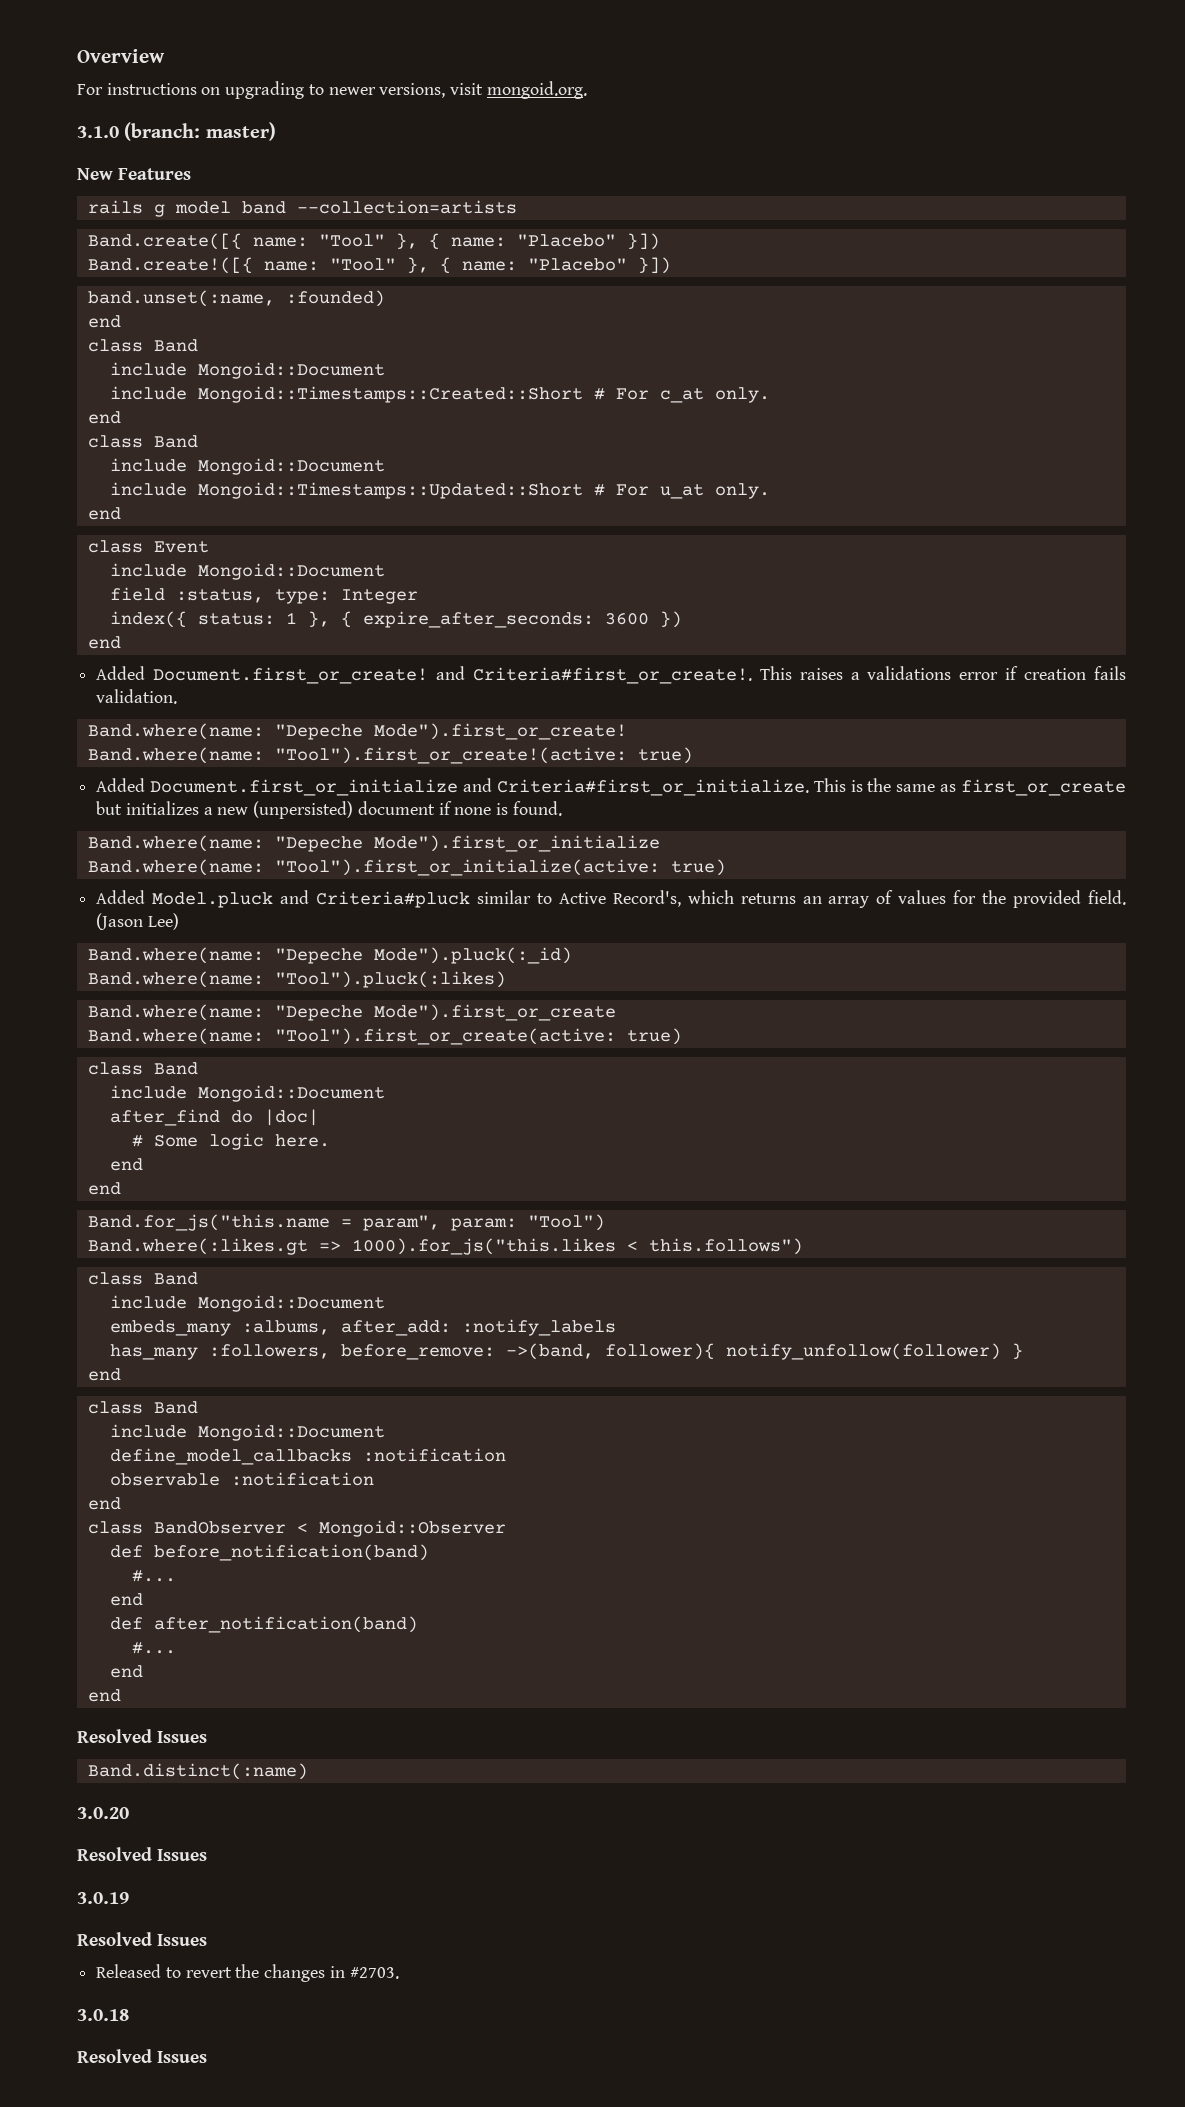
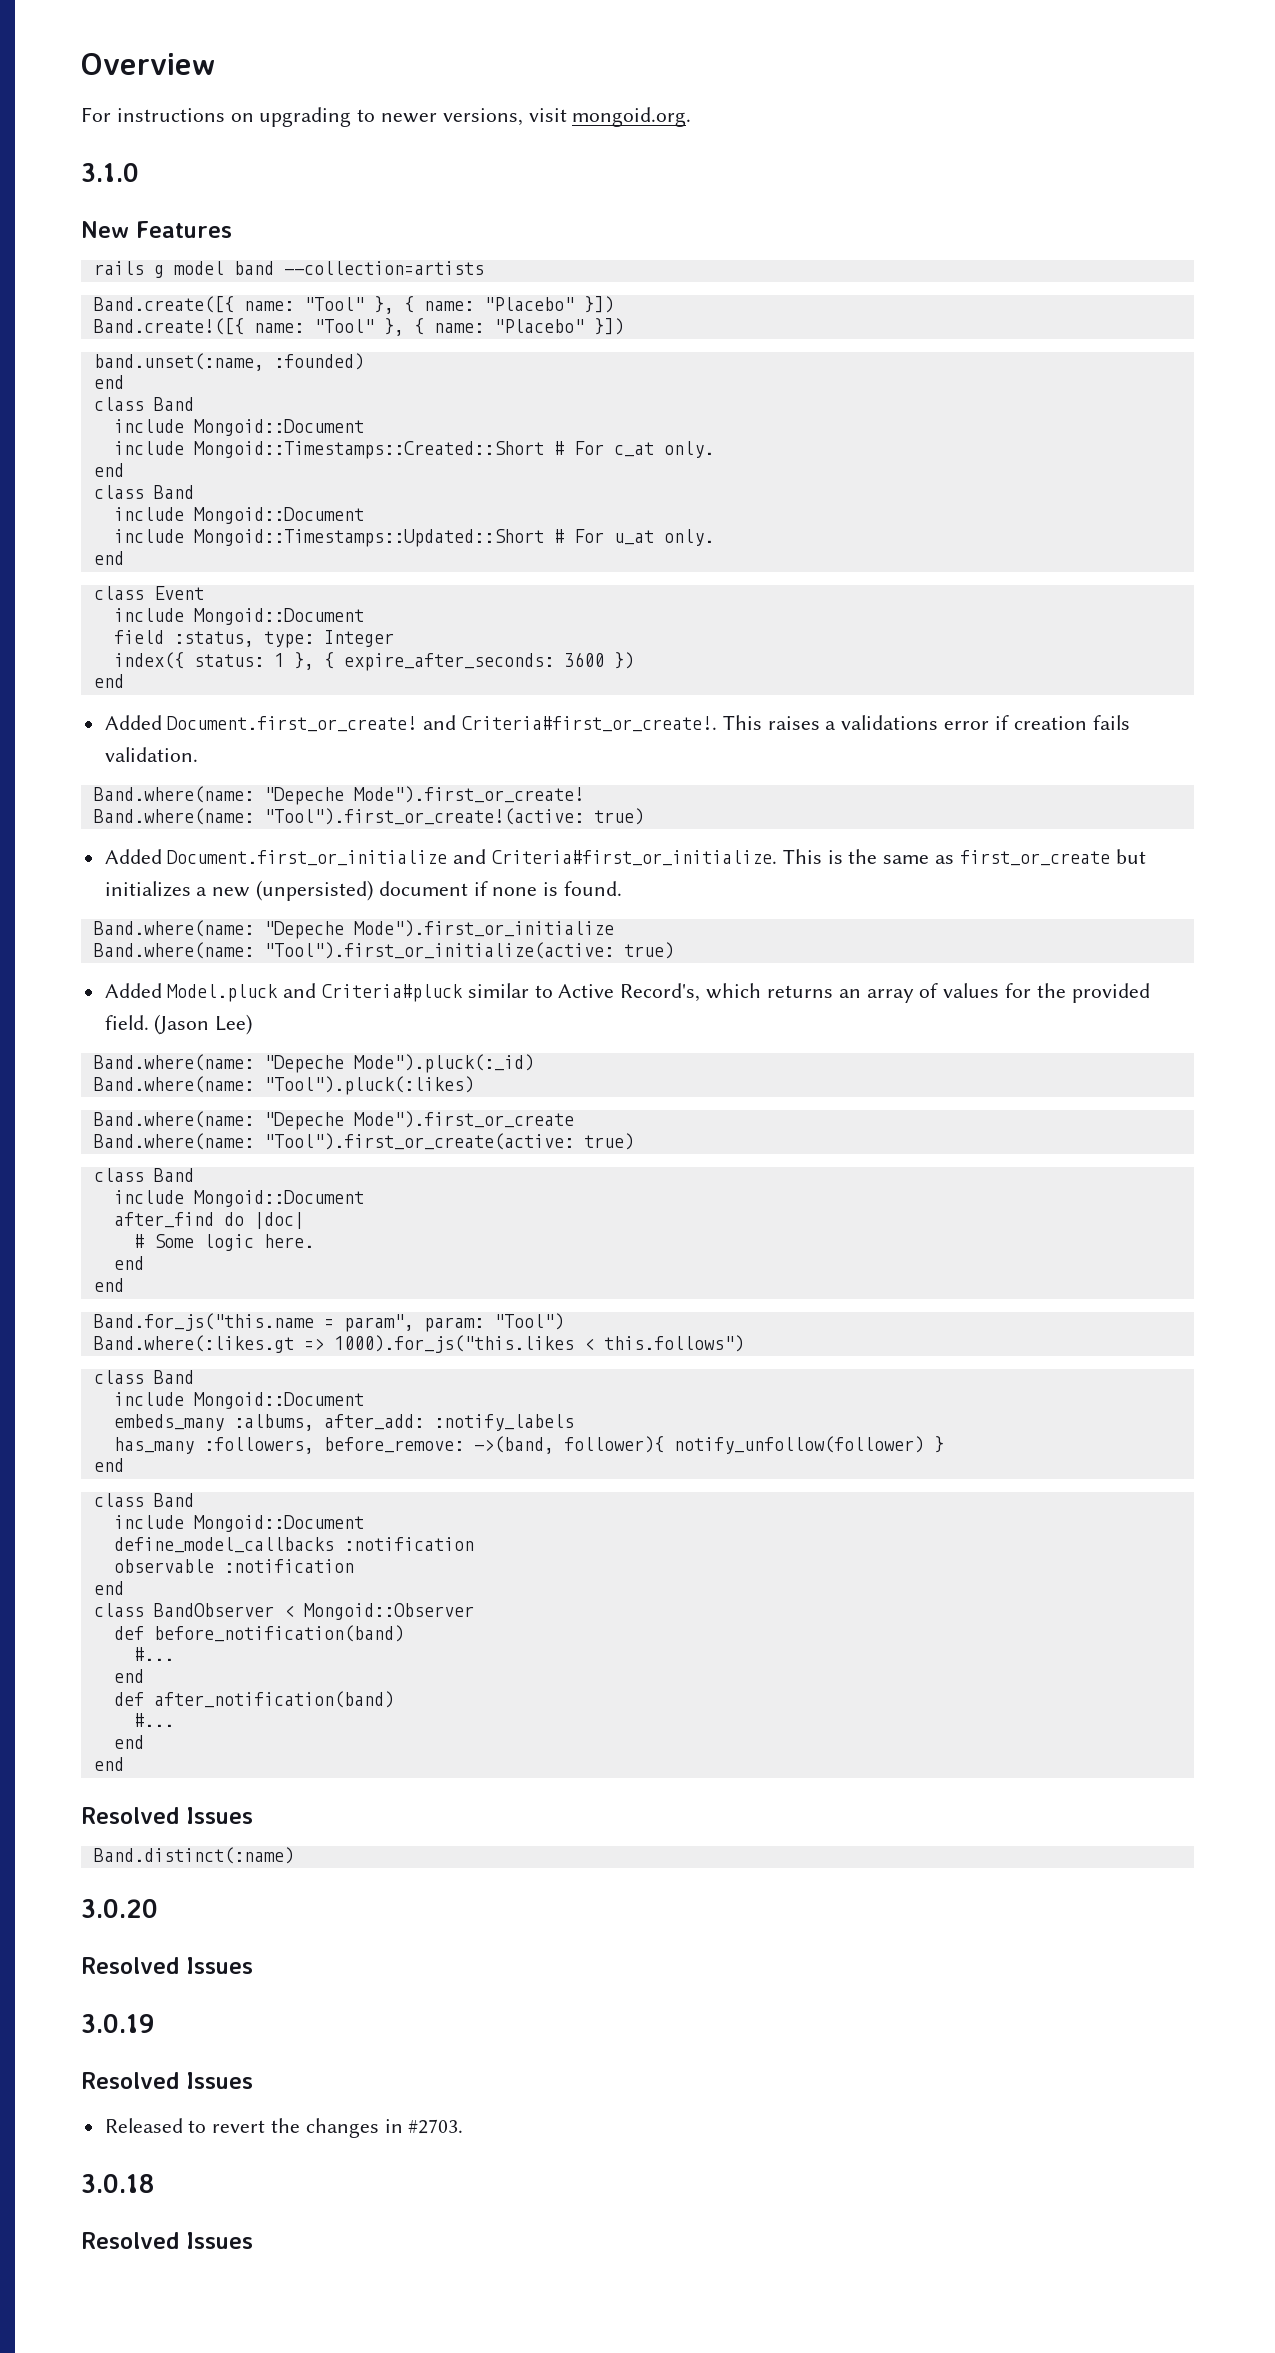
- 3.1.0 (branch: master)
+ 3.1.0

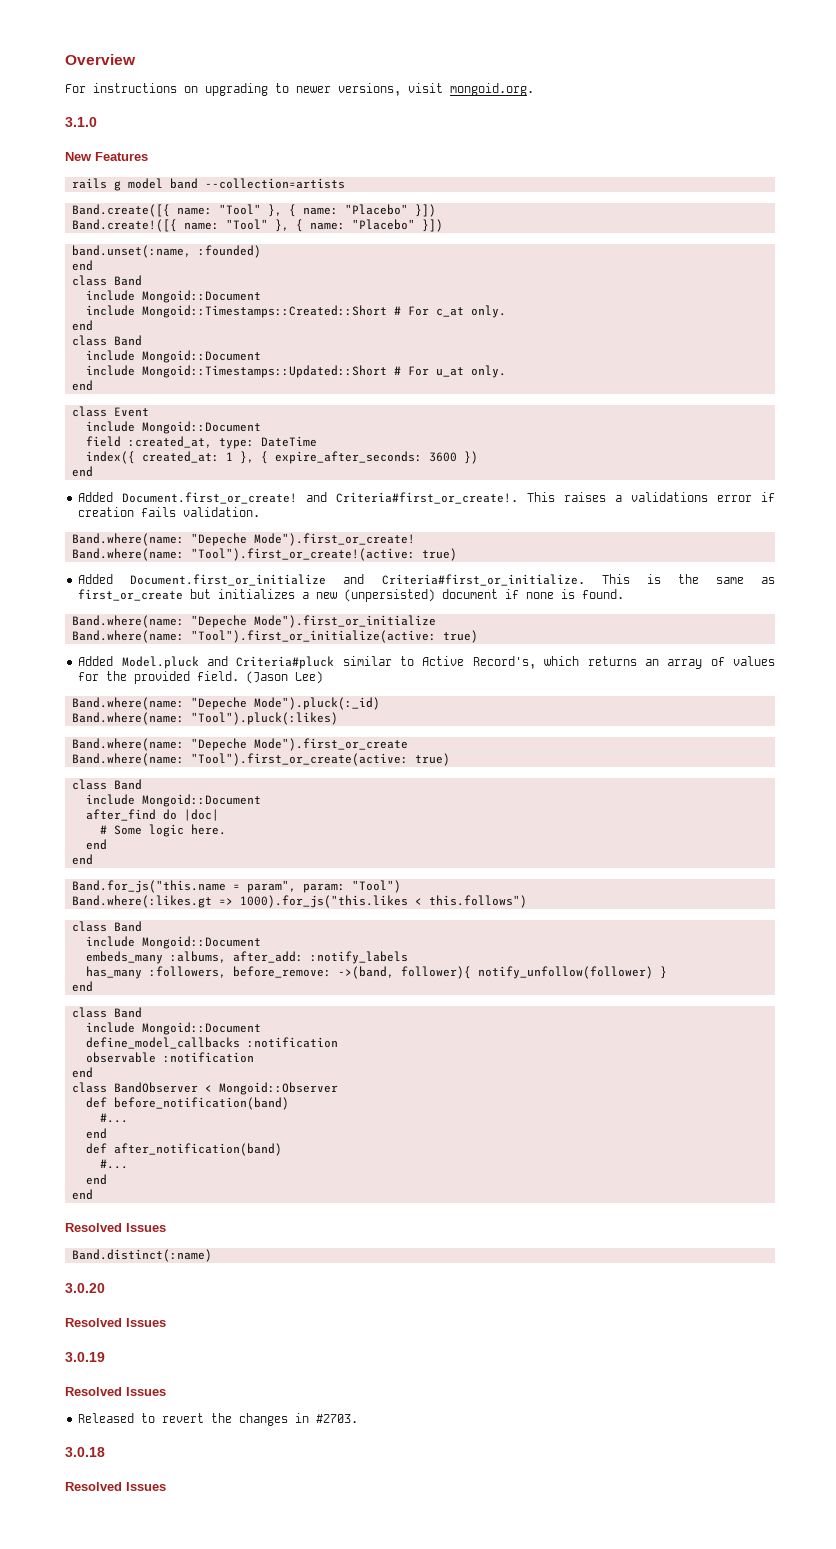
- field :status, type: Integer
+ field :created_at, type: DateTime
- index({ status: 1 }, { expire_after_seconds: 3600 })
+ index({ created_at: 1 }, { expire_after_seconds: 3600 })

